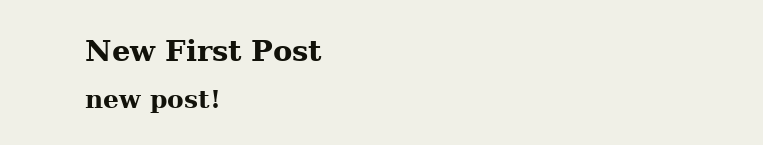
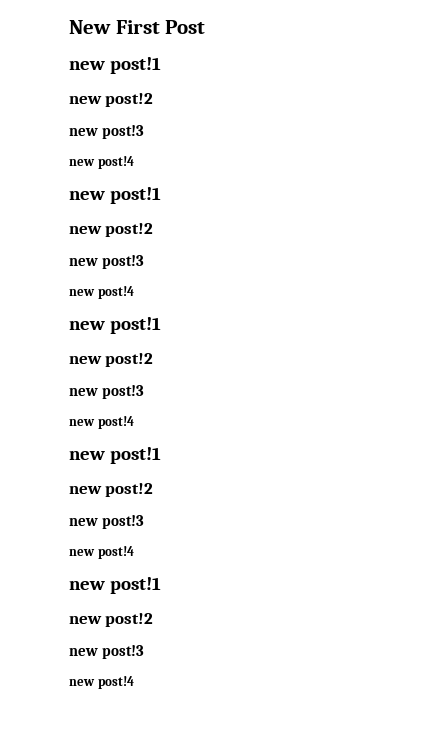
  New First Post
- new post!
+ new post!1
+ new post!2
+ new post!3
+ new post!4
+ new post!1
+ new post!2
+ new post!3
+ new post!4
+ new post!1
+ new post!2
+ new post!3
+ new post!4
+ new post!1
+ new post!2
+ new post!3
+ new post!4
+ new post!1
+ new post!2
+ new post!3
+ new post!4

